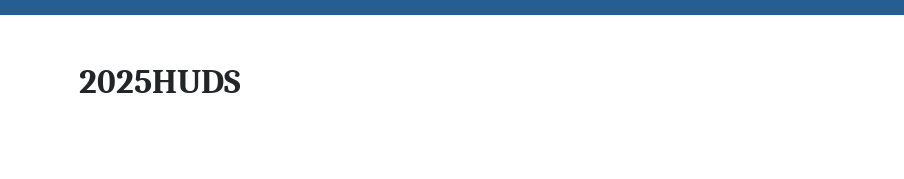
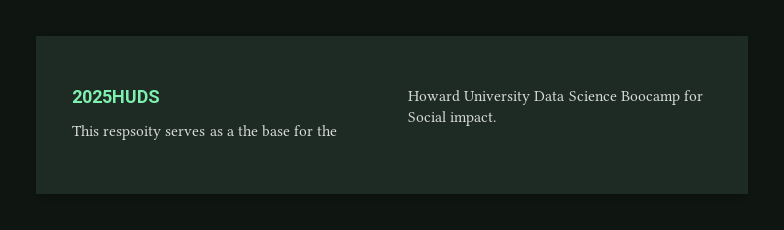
+ This respsoity serves as a the base for the Howard University Data Science Boocamp for Social impact.

